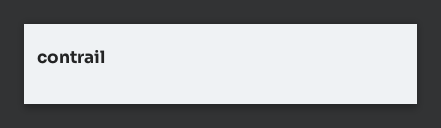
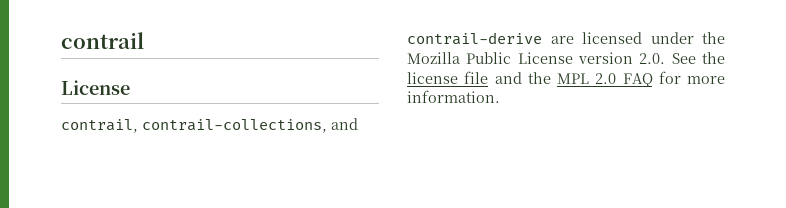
  contrail
+ License
+ contrail, contrail-collections, and contrail-derive are licensed under the Mozilla Public License version 2.0. See the license file and the MPL 2.0 FAQ for more information.

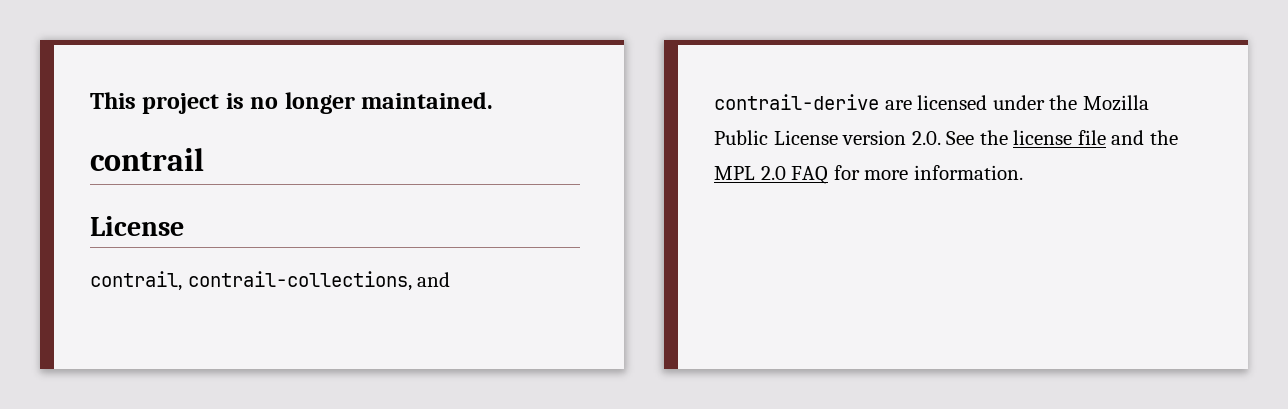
+ This project is no longer maintained.

